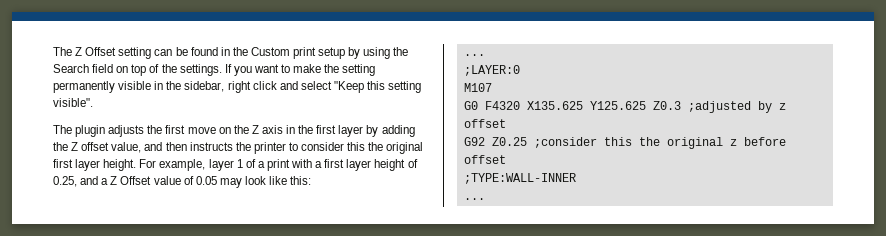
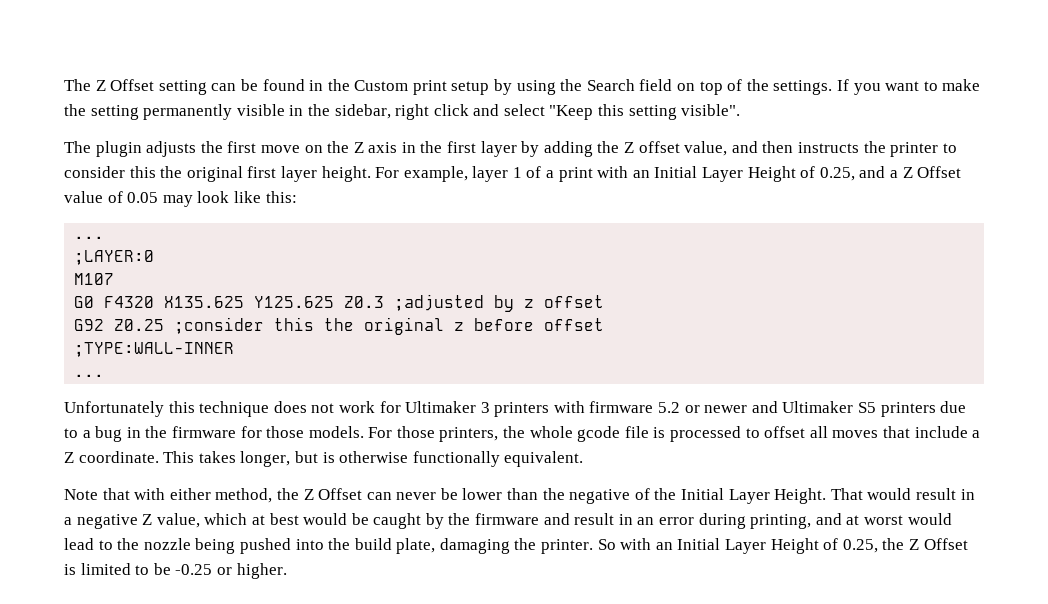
- For example, layer 1 of a print with a first layer height of 0.25, and a Z Offset value of 0.05 may look like this:
+ For example, layer 1 of a print with an Initial Layer Height of 0.25, and a Z Offset value of 0.05 may look like this:
+ Unfortunately this technique does not work for Ultimaker 3 printers with firmware 5.2 or newer and Ultimaker S5 printers due to a bug in the firmware for those models. For those printers, the whole gcode file is processed to offset all moves that include a Z coordinate. This takes longer, but is otherwise functionally equivalent.
+ Note that with either method, the Z Offset can never be lower than the negative of the Initial Layer Height. That would result in a negative Z value, which at best would be caught by the firmware and result in an error during printing, and at worst would lead to the nozzle being pushed into the build plate, damaging the printer. So with an Initial Layer Height of 0.25, the Z Offset is limited to be -0.25 or higher.

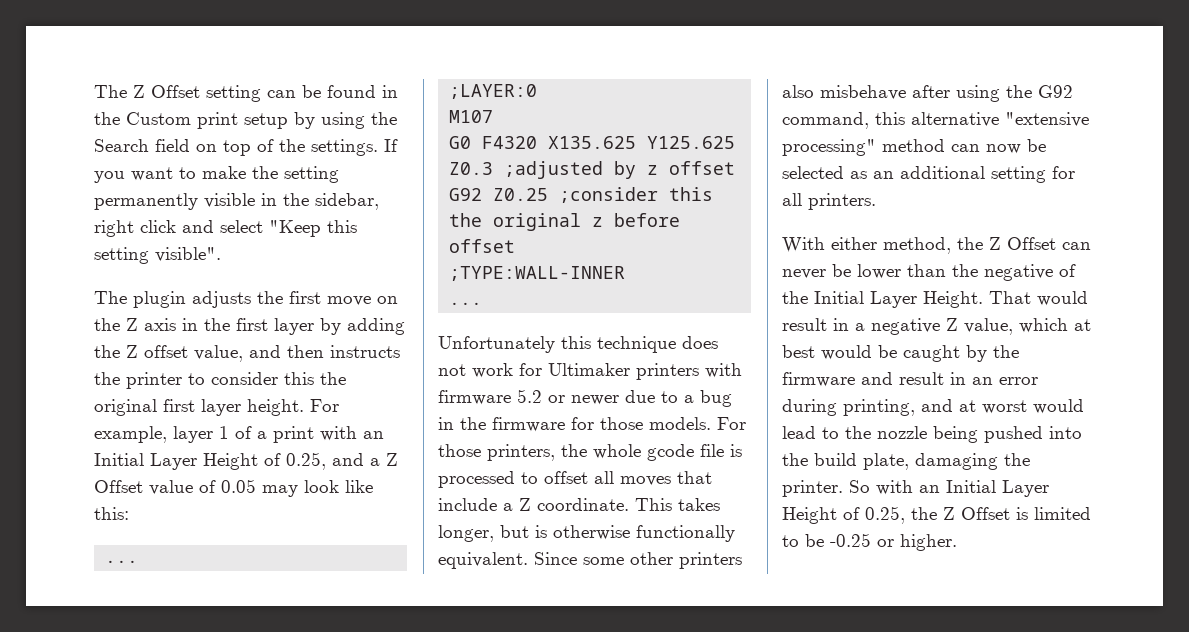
- Unfortunately this technique does not work for Ultimaker 3 printers with firmware 5.2 or newer and Ultimaker S5 printers due to a bug in the firmware for those models.
+ Unfortunately this technique does not work for Ultimaker printers with firmware 5.2 or newer due to a bug in the firmware for those models.
- This takes longer, but is otherwise functionally equivalent.
- Note that with either method, the Z Offset can never be lower than the negative of the Initial Layer Height.
+ This takes longer, but is otherwise functionally equivalent. Since some other printers also misbehave after using the G92 command, this alternative "extensive processing" method can now be selected as an additional setting for all printers.
+ With either method, the Z Offset can never be lower than the negative of the Initial Layer Height.

